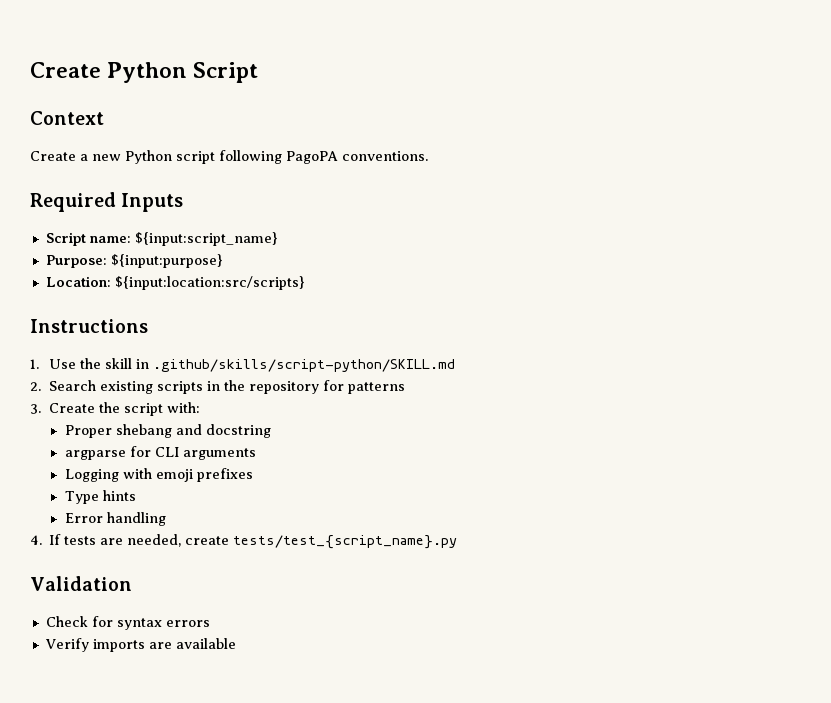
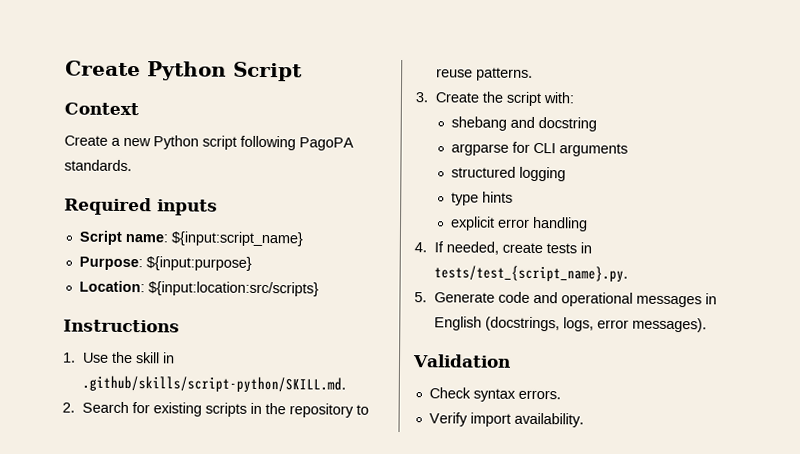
- Create a new Python script following PagoPA conventions.
+ Create a new Python script following PagoPA standards.
- Required Inputs
+ Required inputs
- 1. Use the skill in .github/skills/script-python/SKILL.md
+ 1. Use the skill in .github/skills/script-python/SKILL.md.
- 2. Search existing scripts in the repository for patterns
+ 2. Search for existing scripts in the repository to reuse patterns.
- Proper shebang and docstring
+ shebang and docstring
- Logging with emoji prefixes
- Type hints
+ structured logging
+ type hints
- Error handling
+ explicit error handling
- 4. If tests are needed, create tests/test_{script_name}.py
+ 4. If needed, create tests in tests/test_{script_name}.py.
+ 5. Generate code and operational messages in English (docstrings, logs, error messages).
  Validation
- Check for syntax errors
- Verify imports are available
+ Check syntax errors.
+ Verify import availability.

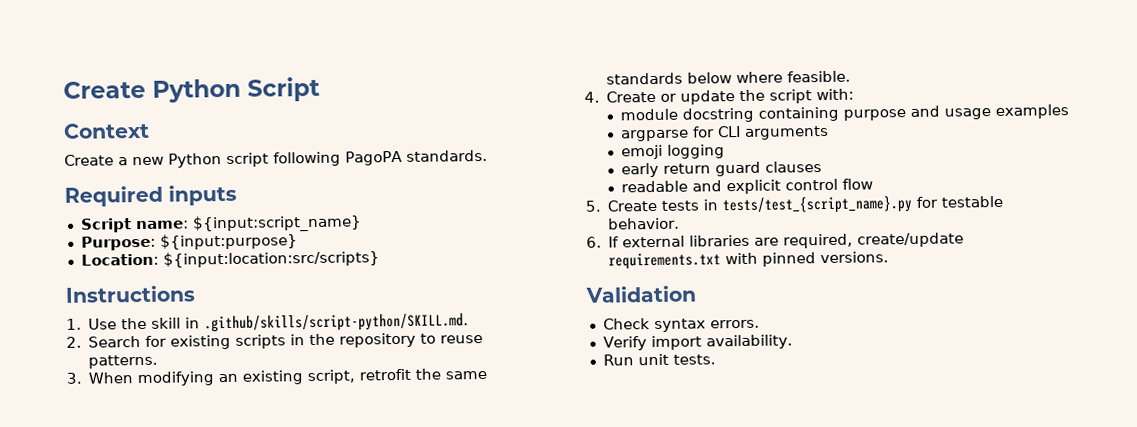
- 3. Create the script with:
- shebang and docstring
+ 3. When modifying an existing script, retrofit the same standards below where feasible.
+ 4. Create or update the script with:
+ module docstring containing purpose and usage examples
- structured logging
+ emoji logging
- type hints
- explicit error handling
- 4. If needed, create tests in tests/test_{script_name}.py.
- 5. Generate code and operational messages in English (docstrings, logs, error messages).
+ early return guard clauses
+ readable and explicit control flow
+ 5. Create tests in tests/test_{script_name}.py for testable behavior.
+ 6. If external libraries are required, create/update requirements.txt with pinned versions.
+ Run unit tests.

